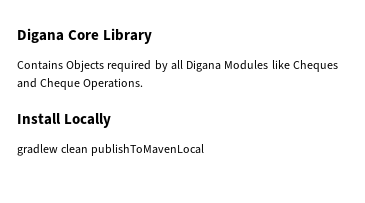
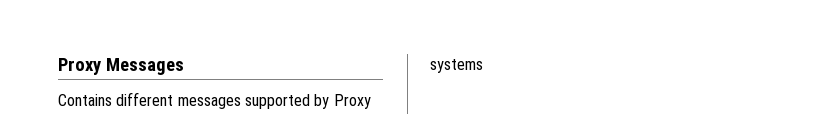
- Digana Core Library
- Contains Objects required by all Digana Modules like Cheques and Cheque Operations.
- Install Locally
- gradlew clean publishToMavenLocal
+ Proxy Messages
+ Contains different messages supported by Proxy systems

